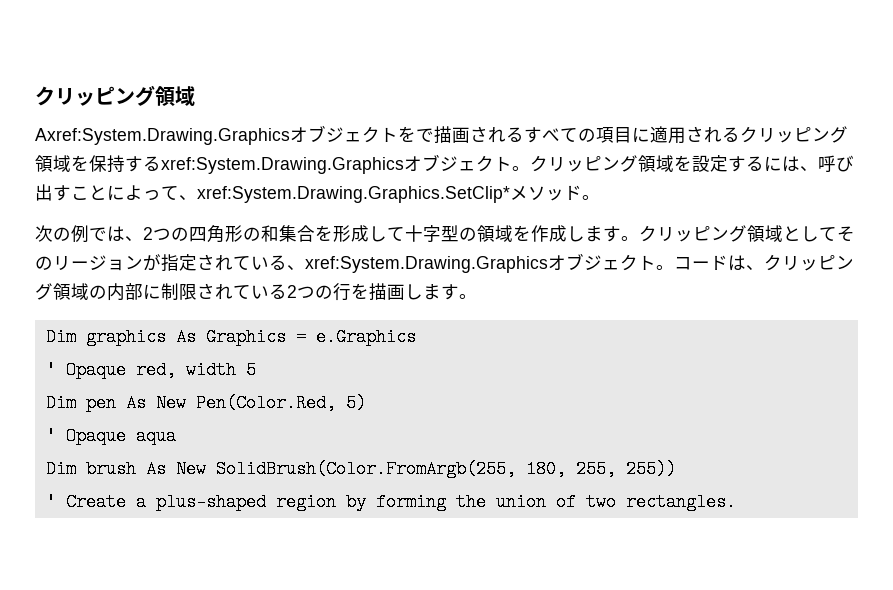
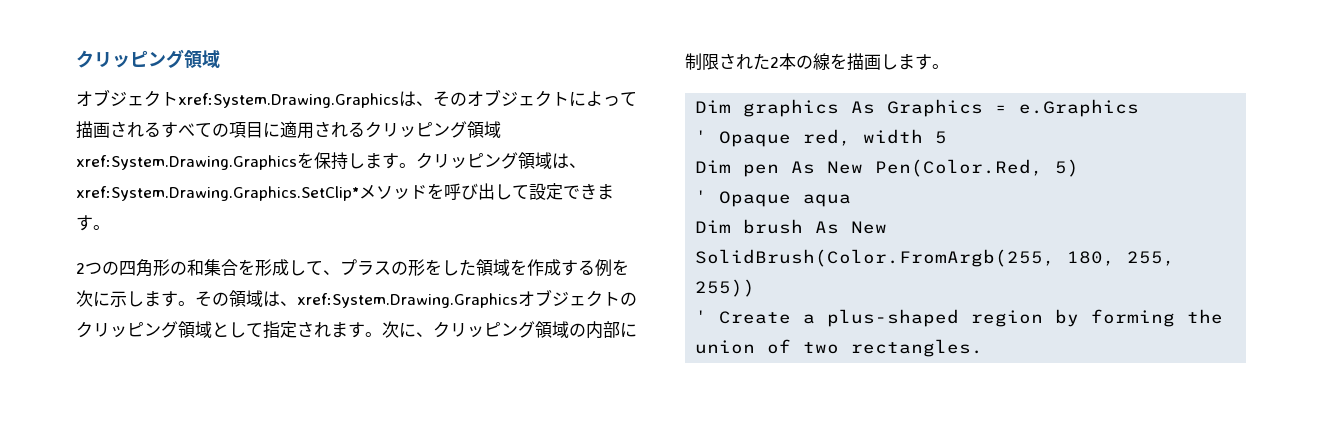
- Axref:System.Drawing.Graphicsオブジェクトをで描画されるすべての項目に適用されるクリッピング領域を保持するxref:System.Drawing.Graphicsオブジェクト。クリッピング領域を設定するには、呼び出すことによって、xref:System.Drawing.Graphics.SetClip*メソッド。
- 次の例では、2つの四角形の和集合を形成して十字型の領域を作成します。クリッピング領域としてそのリージョンが指定されている、xref:System.Drawing.Graphicsオブジェクト。コードは、クリッピング領域の内部に制限されている2つの行を描画します。
+ オブジェクトxref:System.Drawing.Graphicsは、そのオブジェクトによって描画されるすべての項目に適用されるクリッピング領域xref:System.Drawing.Graphicsを保持します。クリッピング領域は、xref:System.Drawing.Graphics.SetClip*メソッドを呼び出して設定できます。
+ 2つの四角形の和集合を形成して、プラスの形をした領域を作成する例を次に示します。その領域は、xref:System.Drawing.Graphicsオブジェクトのクリッピング領域として指定されます。次に、クリッピング領域の内部に制限された2本の線を描画します。

